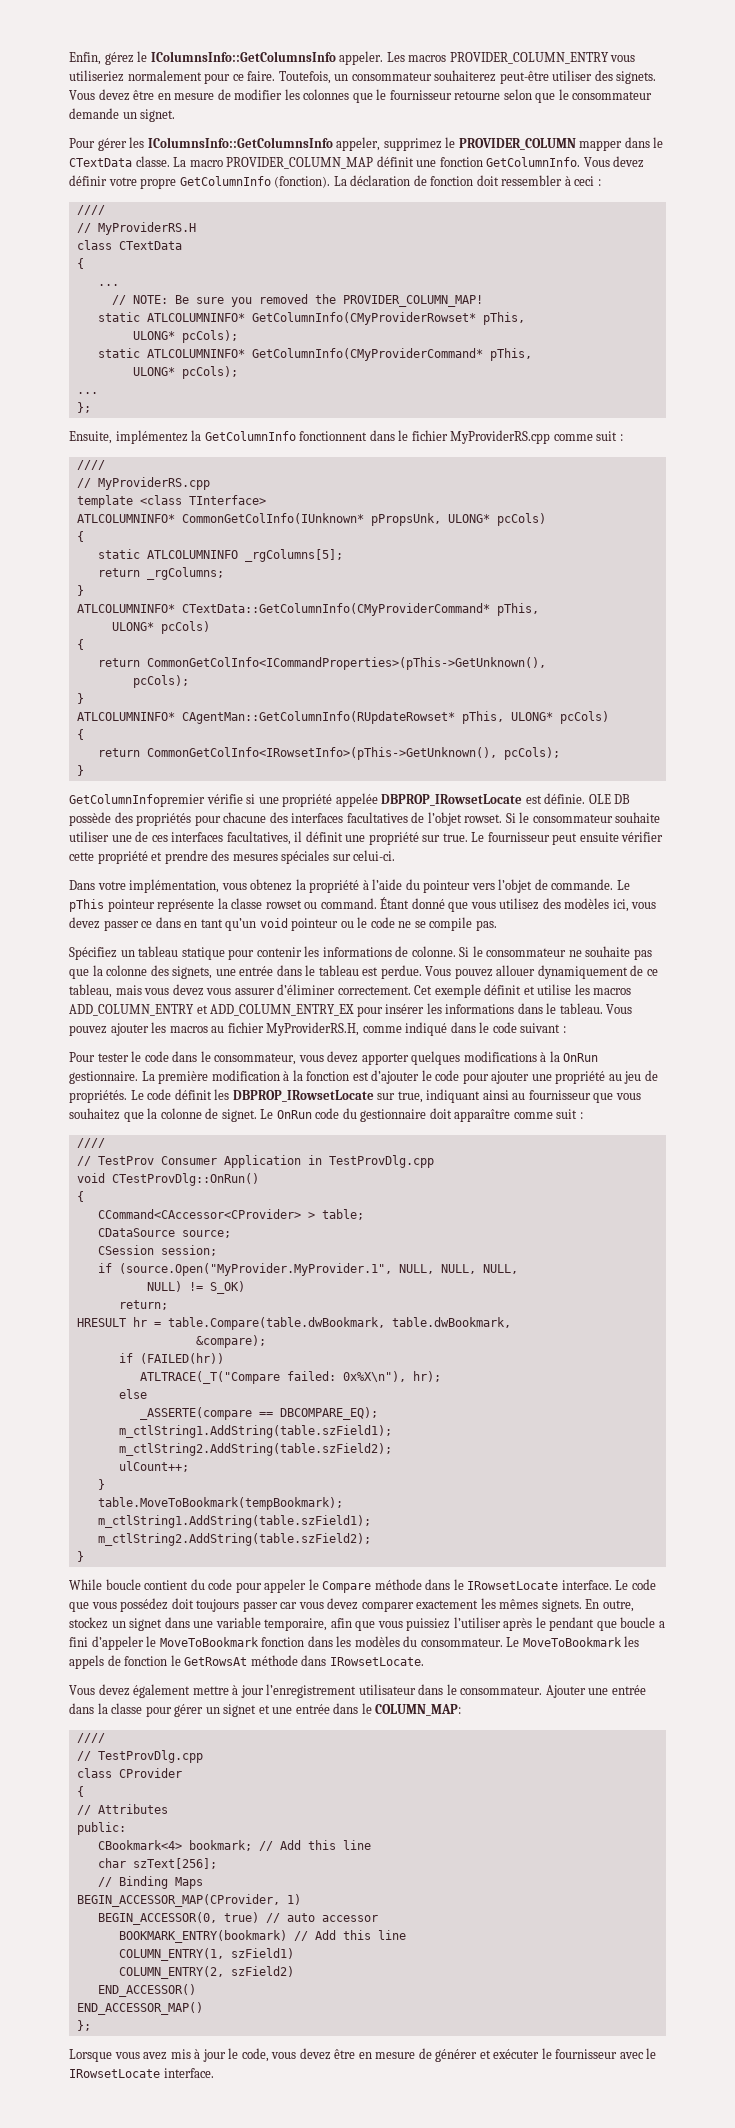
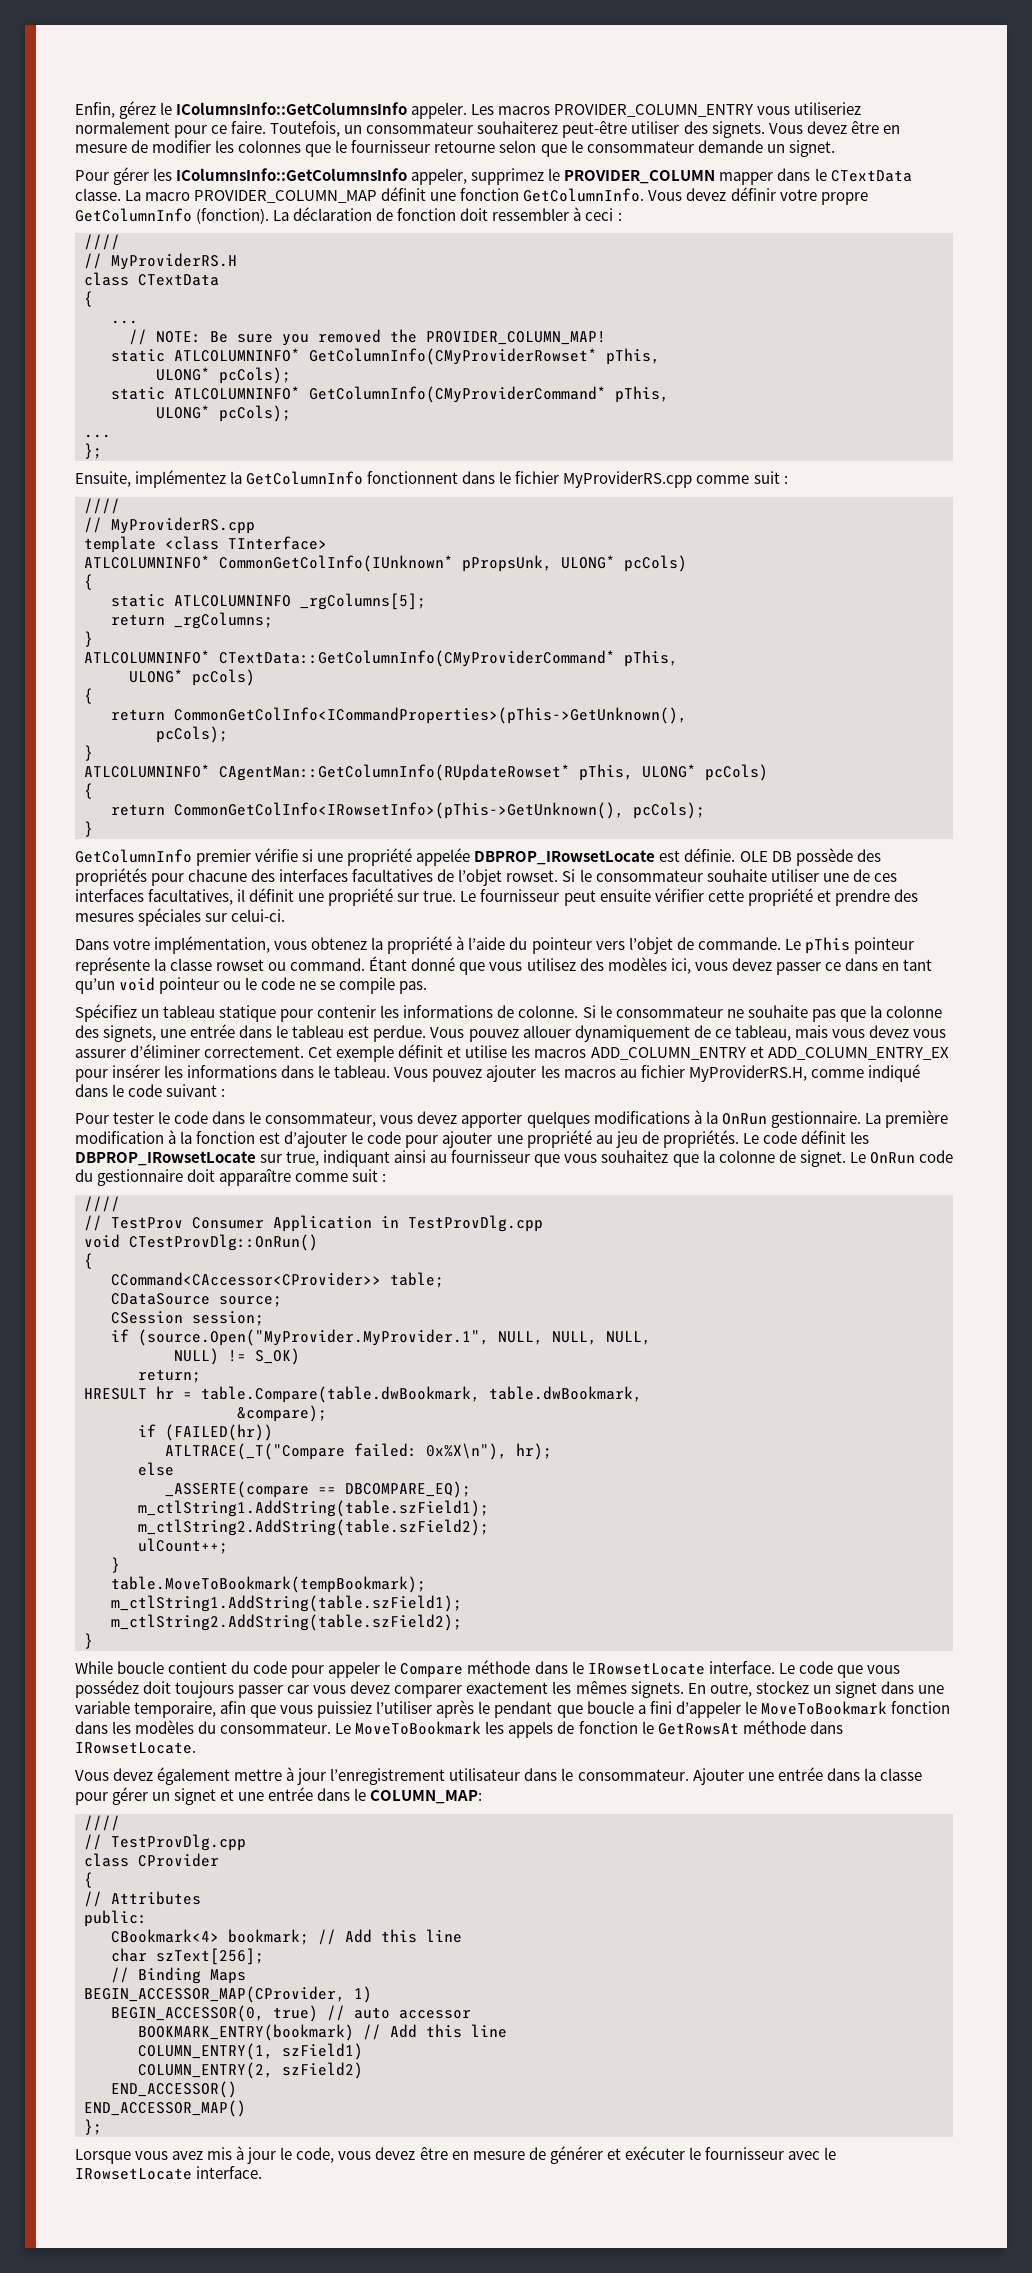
- GetColumnInfopremier vérifie si une propriété appelée DBPROP_IRowsetLocate est définie.
+ GetColumnInfo premier vérifie si une propriété appelée DBPROP_IRowsetLocate est définie.
- CCommand<CAccessor<CProvider> > table;
+ CCommand<CAccessor<CProvider>> table;

